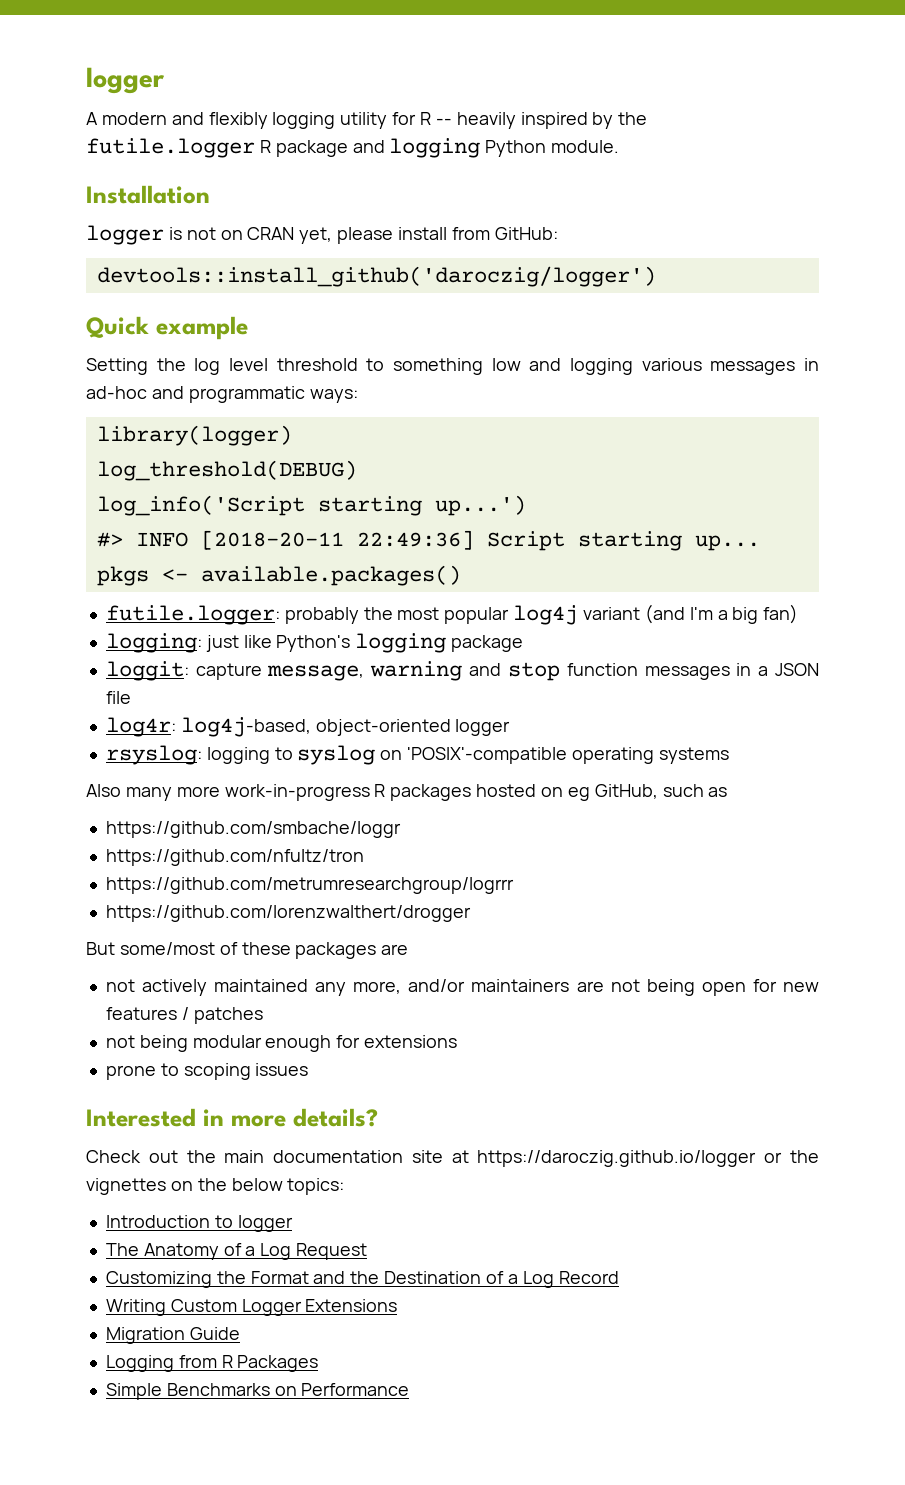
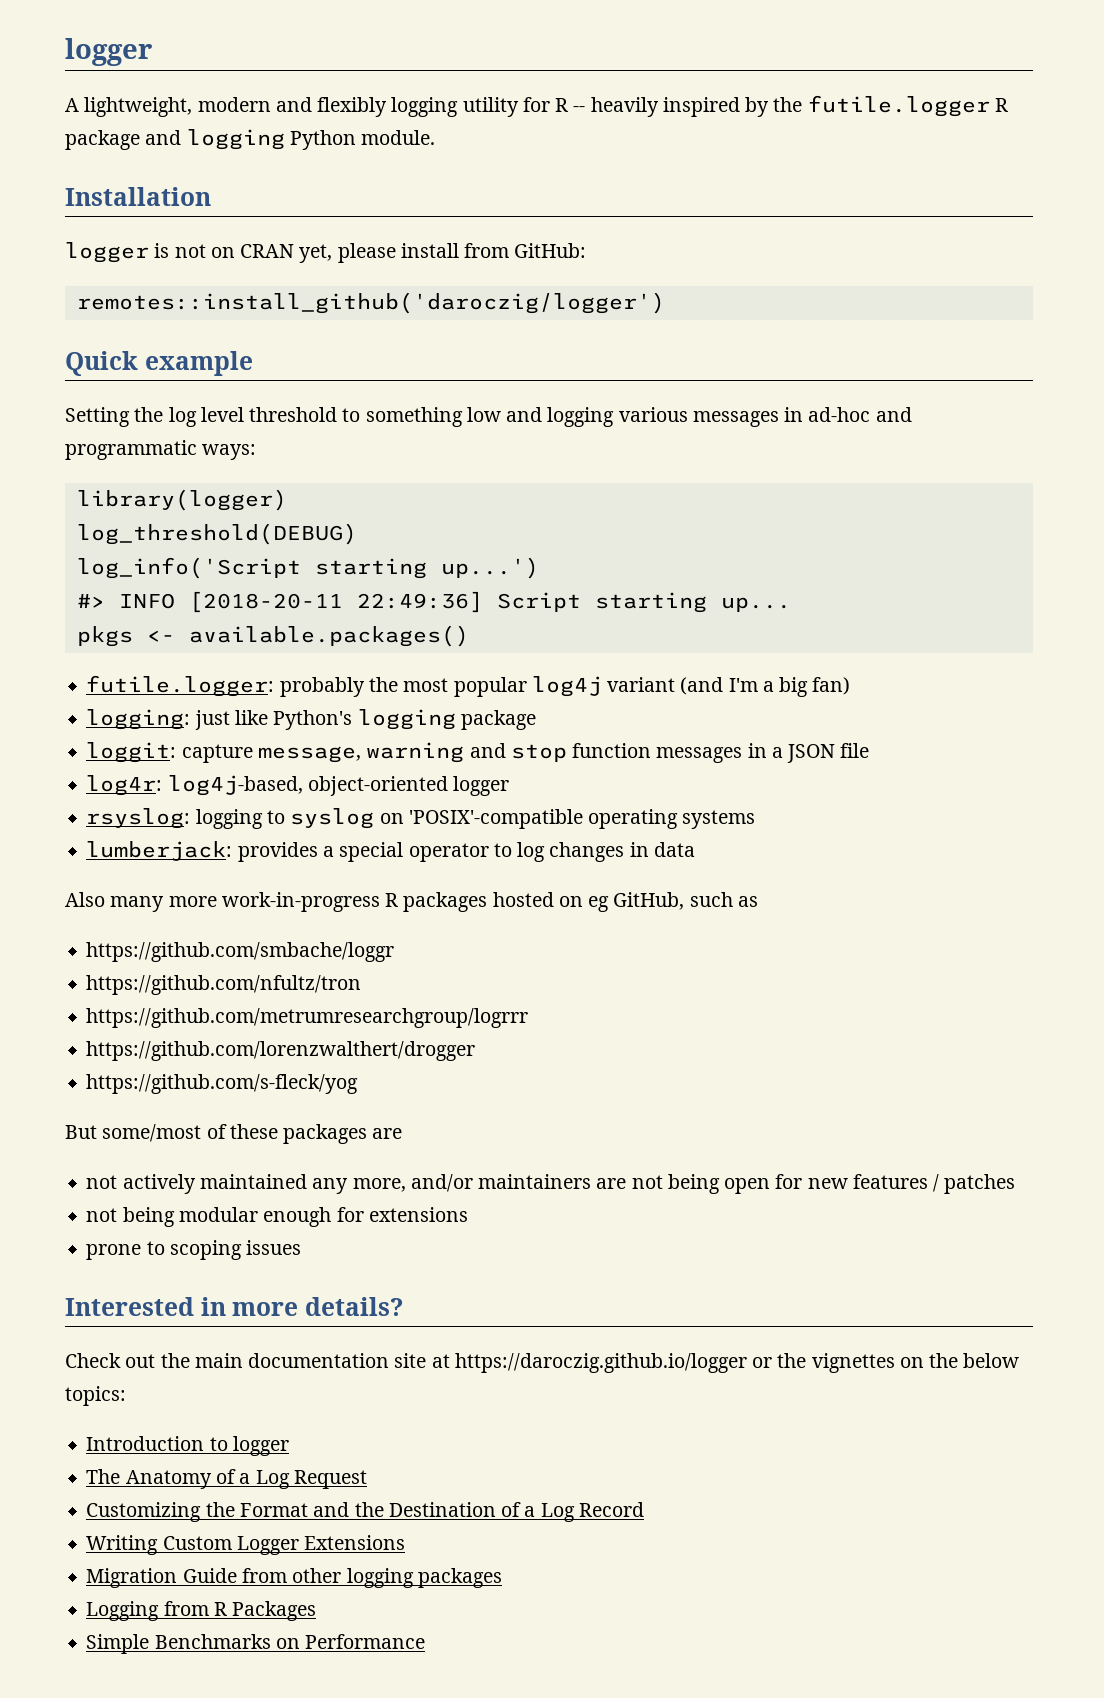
- A modern and flexibly logging utility for R -- heavily inspired by the futile.logger R package and logging Python module.
+ A lightweight, modern and flexibly logging utility for R -- heavily inspired by the futile.logger R package and logging Python module.
- devtools::install_github('daroczig/logger')
+ remotes::install_github('daroczig/logger')
+ lumberjack: provides a special operator to log changes in data
+ https://github.com/s-fleck/yog
- Migration Guide
+ Migration Guide from other logging packages

